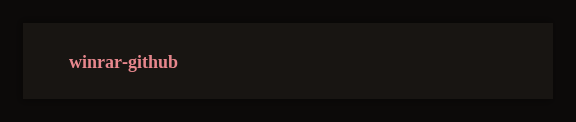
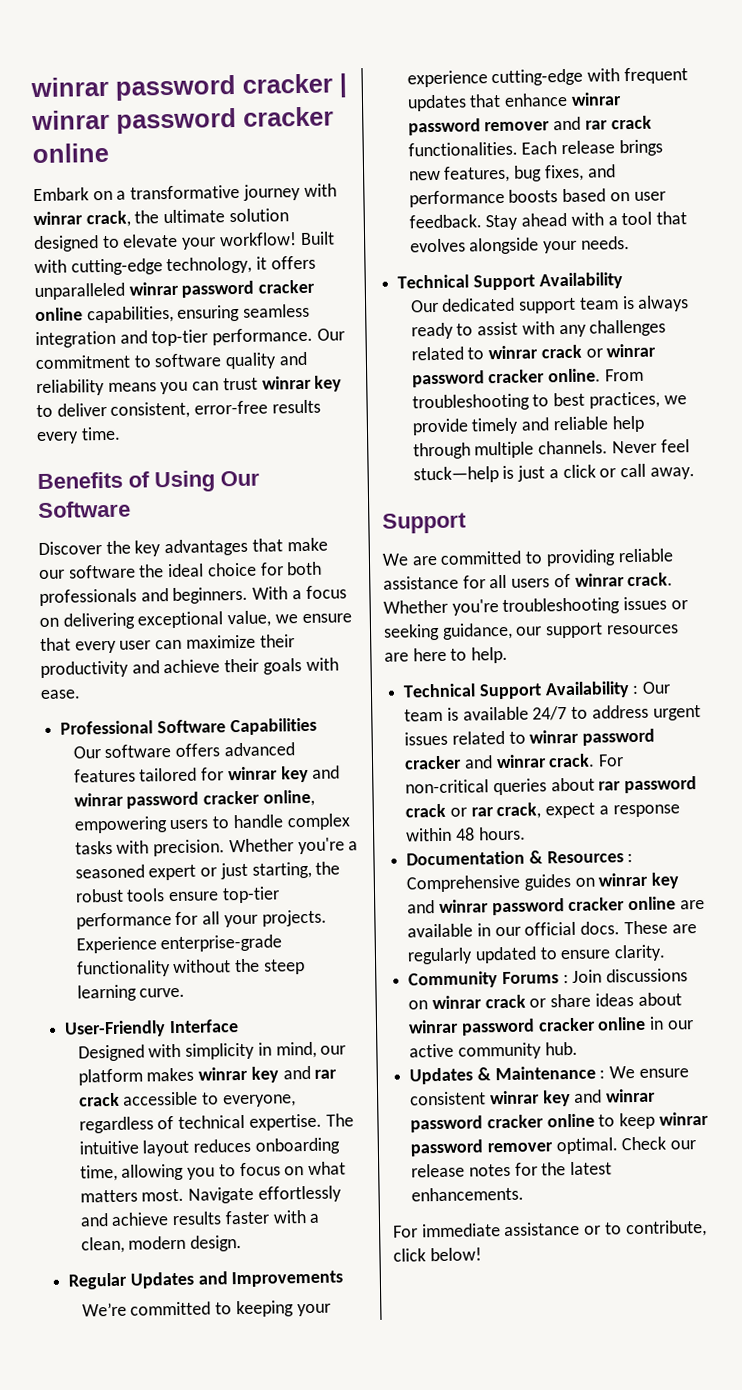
- winrar-github
+ winrar password cracker | winrar password cracker online
+ Embark on a transformative journey with winrar crack, the ultimate solution designed to elevate your workflow! Built with cutting-edge technology, it offers unparalleled winrar password cracker online capabilities, ensuring seamless integration and top-tier performance. Our commitment to software quality and reliability means you can trust winrar key to deliver consistent, error-free results every time.
+ Benefits of Using Our Software
+ Discover the key advantages that make our software the ideal choice for both professionals and beginners. With a focus on delivering exceptional value, we ensure that every user can maximize their productivity and achieve their goals with ease.
+ Professional Software Capabilities
+ Our software offers advanced features tailored for winrar key and winrar password cracker online, empowering users to handle complex tasks with precision. Whether you're a seasoned expert or just starting, the robust tools ensure top-tier performance for all your projects. Experience enterprise-grade functionality without the steep learning curve.
+ User-Friendly Interface
+ Designed with simplicity in mind, our platform makes winrar key and rar crack accessible to everyone, regardless of technical expertise. The intuitive layout reduces onboarding time, allowing you to focus on what matters most. Navigate effortlessly and achieve results faster with a clean, modern design.
+ Regular Updates and Improvements
+ We’re committed to keeping your experience cutting-edge with frequent updates that enhance winrar password remover and rar crack functionalities. Each release brings new features, bug fixes, and performance boosts based on user feedback. Stay ahead with a tool that evolves alongside your needs.
+ Technical Support Availability
+ Our dedicated support team is always ready to assist with any challenges related to winrar crack or winrar password cracker online. From troubleshooting to best practices, we provide timely and reliable help through multiple channels. Never feel stuck—help is just a click or call away.
+ Support
+ We are committed to providing reliable assistance for all users of winrar crack. Whether you're troubleshooting issues or seeking guidance, our support resources are here to help.
+ Technical Support Availability : Our team is available 24/7 to address urgent issues related to winrar password cracker and winrar crack. For non-critical queries about rar password crack or rar crack, expect a response within 48 hours.
+ Documentation & Resources : Comprehensive guides on winrar key and winrar password cracker online are available in our official docs. These are regularly updated to ensure clarity.
+ Community Forums : Join discussions on winrar crack or share ideas about winrar password cracker online in our active community hub.
+ Updates & Maintenance : We ensure consistent winrar key and winrar password cracker online to keep winrar password remover optimal. Check our release notes for the latest enhancements.
+ For immediate assistance or to contribute, click below!

